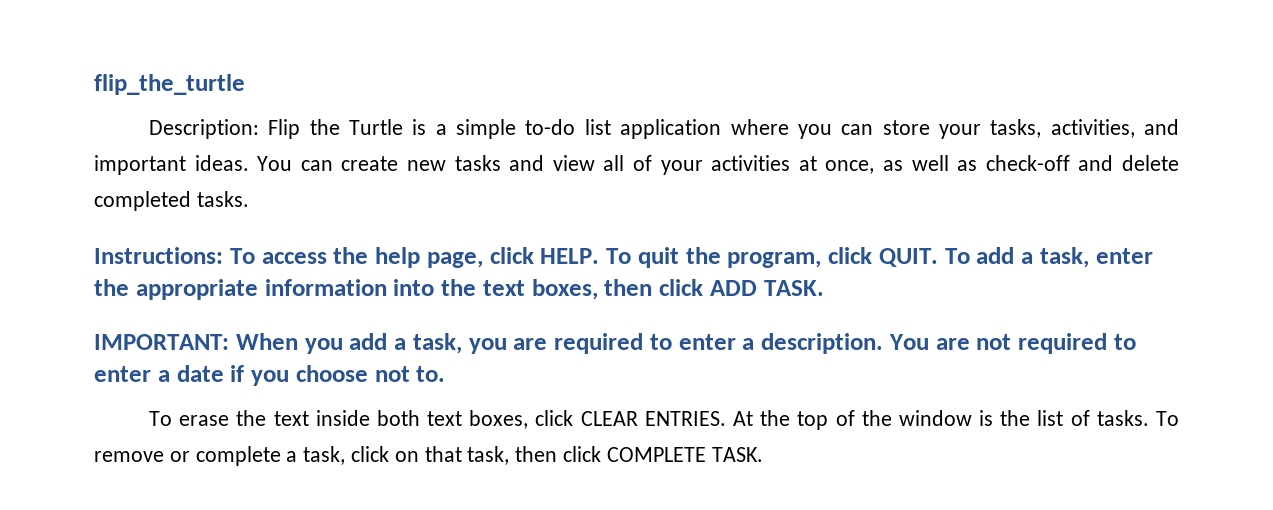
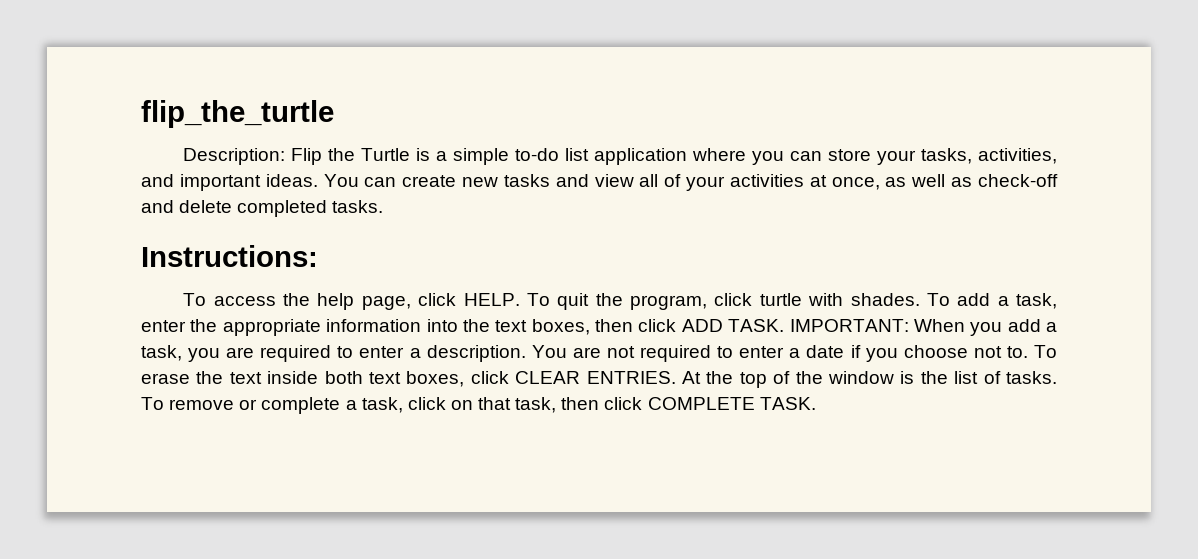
- Instructions: To access the help page, click HELP.
+ Instructions:
+ To access the help page, click HELP.
- To quit the program, click QUIT.
+ To quit the program, click turtle with shades.
- To add a task, enter the appropriate information into the text boxes, then click ADD TASK.
- IMPORTANT: When you add a task, you are required to enter a description.
+ To add a task, enter the appropriate information into the text boxes, then click ADD TASK. IMPORTANT: When you add a task, you are required to enter a description.
- You are not required to enter a date if you choose not to.
- To erase the text inside both text boxes, click CLEAR ENTRIES.
+ You are not required to enter a date if you choose not to. To erase the text inside both text boxes, click CLEAR ENTRIES.

